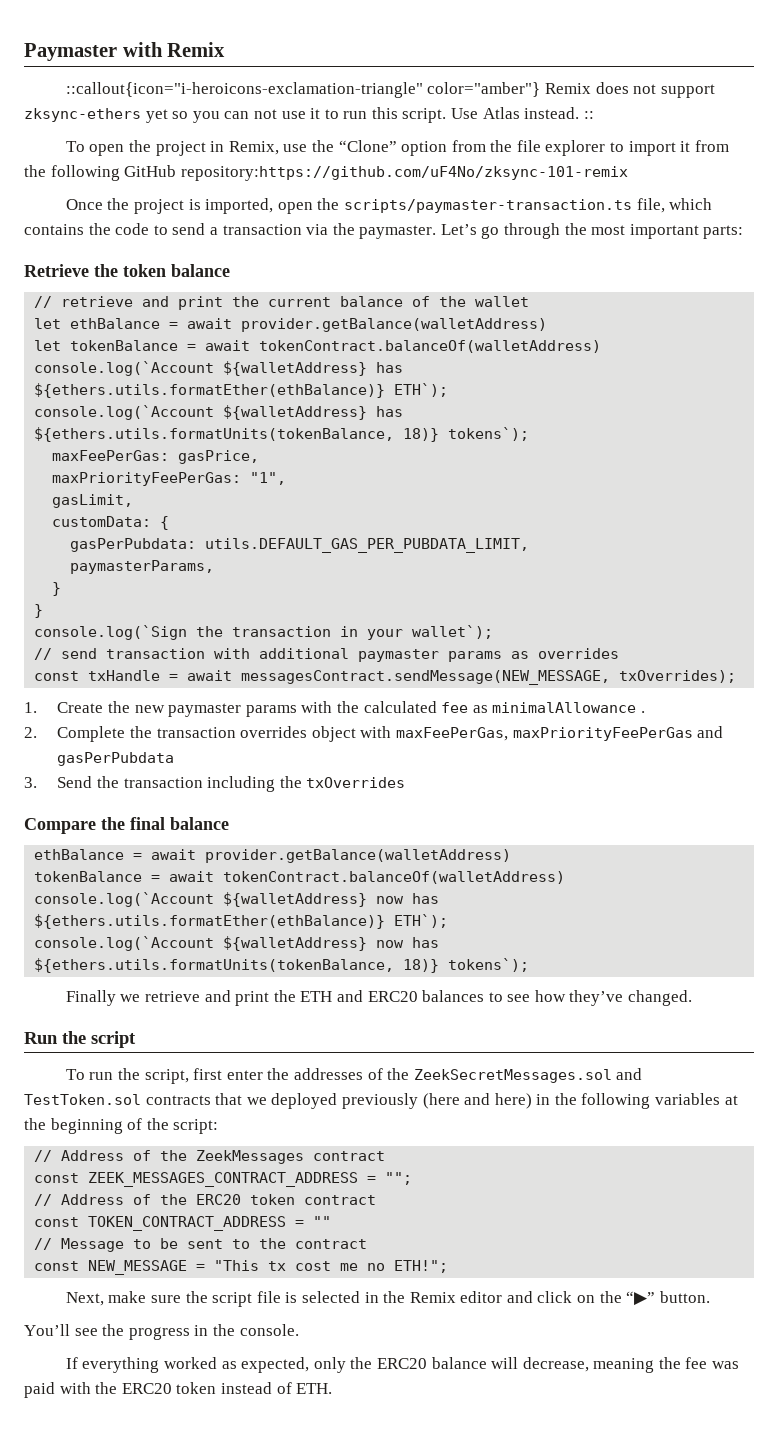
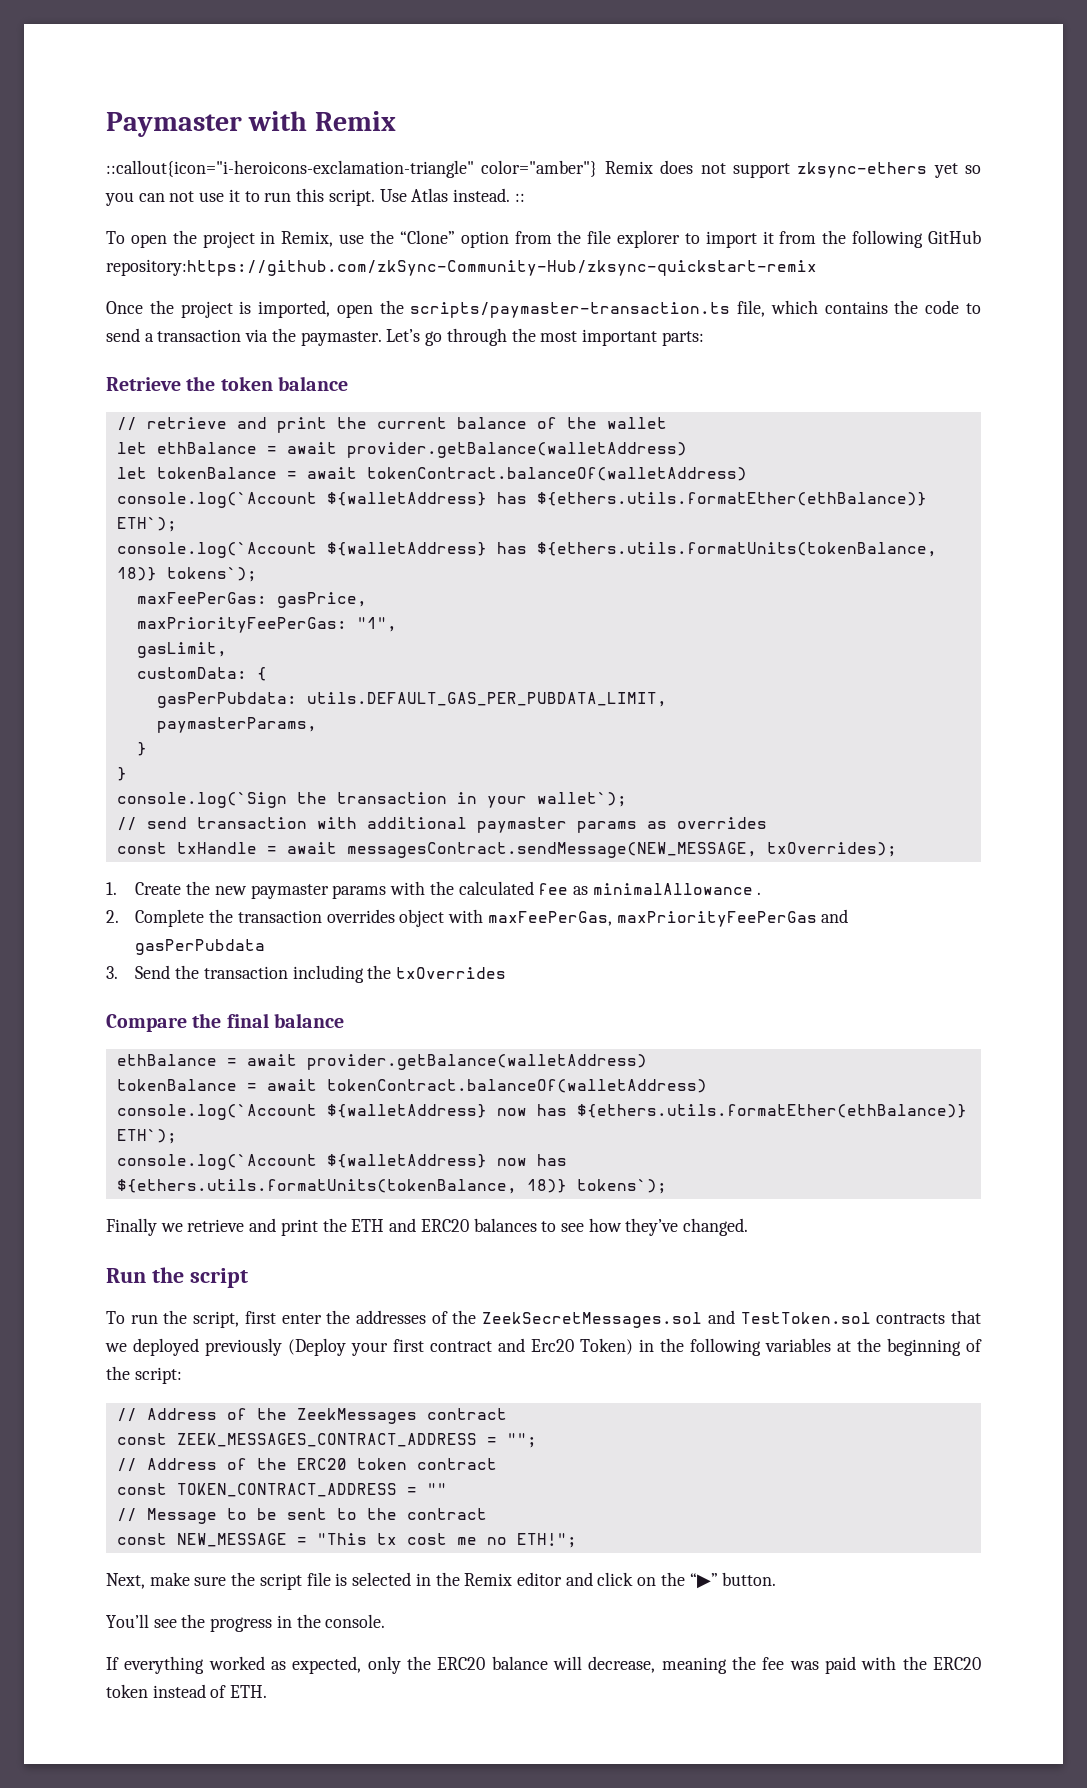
- To open the project in Remix, use the “Clone” option from the file explorer to import it from the following GitHub repository:https://github.com/uF4No/zksync-101-remix
+ To open the project in Remix, use the “Clone” option from the file explorer to import it from the following GitHub repository:https://github.com/zkSync-Community-Hub/zksync-quickstart-remix
- To run the script, first enter the addresses of the ZeekSecretMessages.sol and TestToken.sol contracts that we deployed previously (here and here) in the following variables at the beginning of the script:
+ To run the script, first enter the addresses of the ZeekSecretMessages.sol and TestToken.sol contracts that we deployed previously (Deploy your first contract and Erc20 Token) in the following variables at the beginning of the script:

